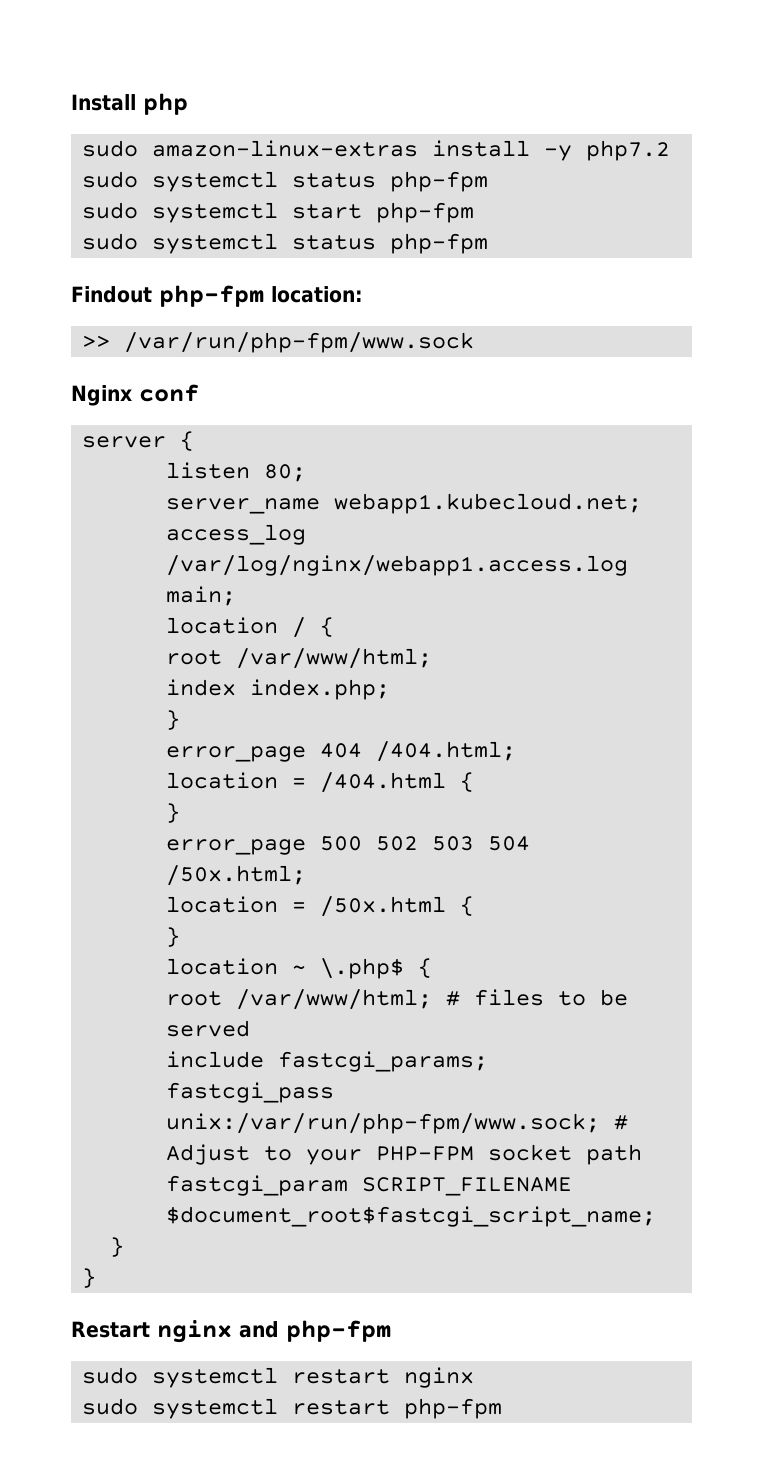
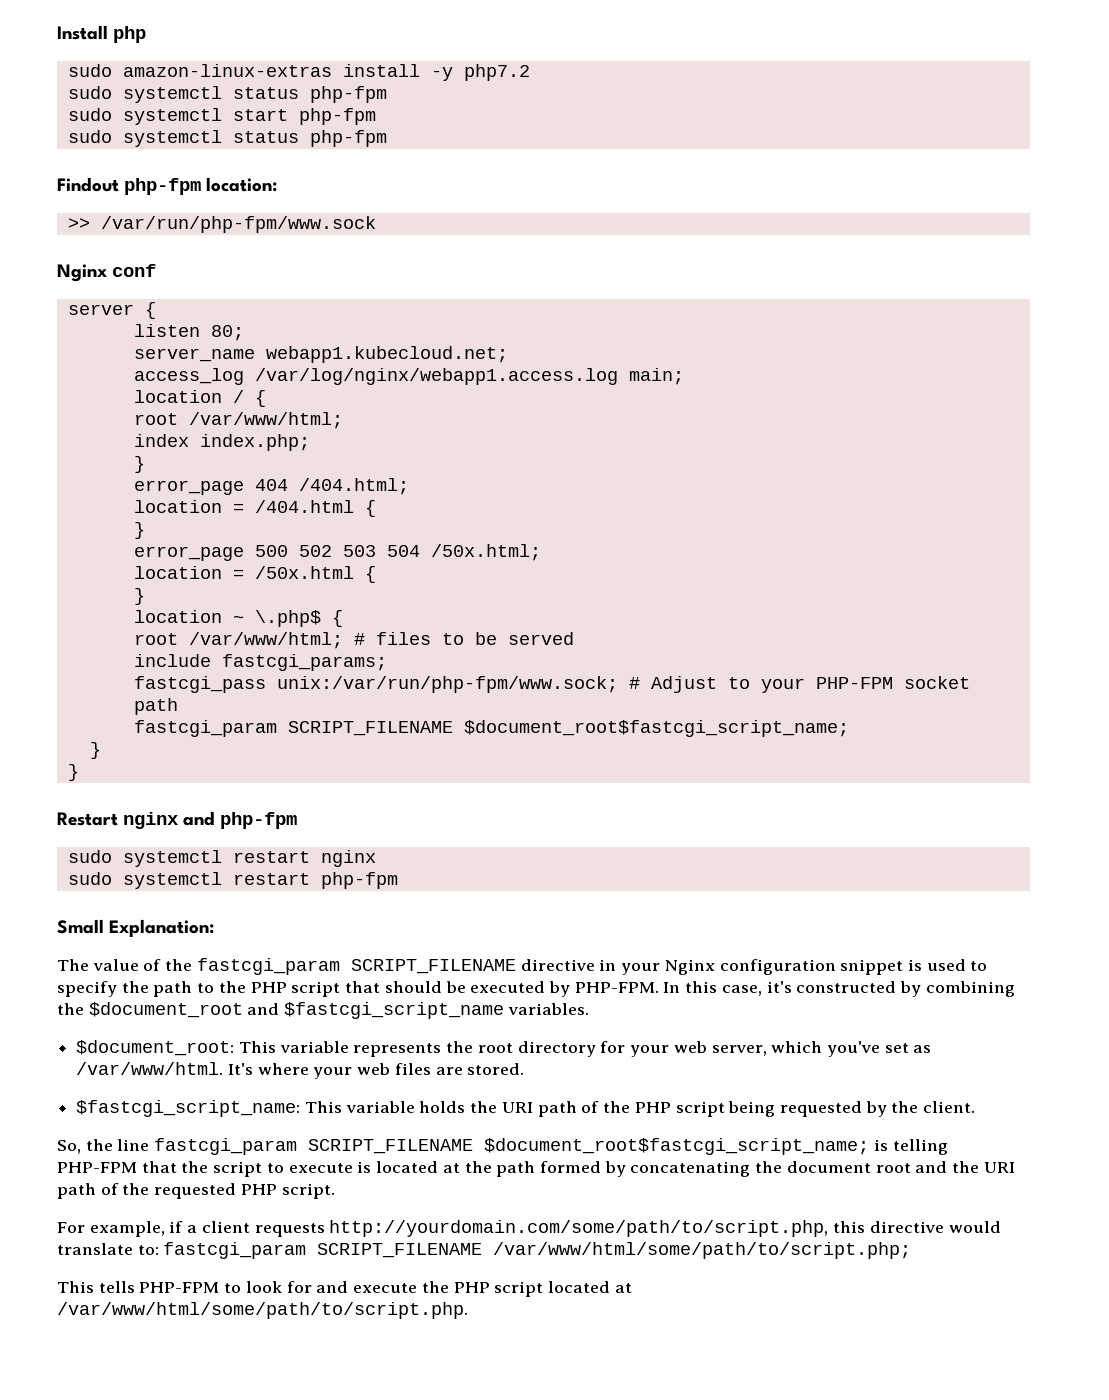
+ Small Explanation:
+ The value of the fastcgi_param SCRIPT_FILENAME directive in your Nginx configuration snippet is used to specify the path to the PHP script that should be executed by PHP-FPM. In this case, it's constructed by combining the $document_root and $fastcgi_script_name variables.
+ $document_root: This variable represents the root directory for your web server, which you've set as /var/www/html. It's where your web files are stored.
+ $fastcgi_script_name: This variable holds the URI path of the PHP script being requested by the client.
+ So, the line fastcgi_param SCRIPT_FILENAME $document_root$fastcgi_script_name; is telling PHP-FPM that the script to execute is located at the path formed by concatenating the document root and the URI path of the requested PHP script.
+ For example, if a client requests http://yourdomain.com/some/path/to/script.php, this directive would translate to: fastcgi_param SCRIPT_FILENAME /var/www/html/some/path/to/script.php;
+ This tells PHP-FPM to look for and execute the PHP script located at /var/www/html/some/path/to/script.php.

